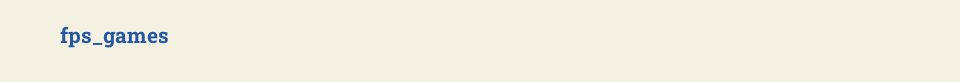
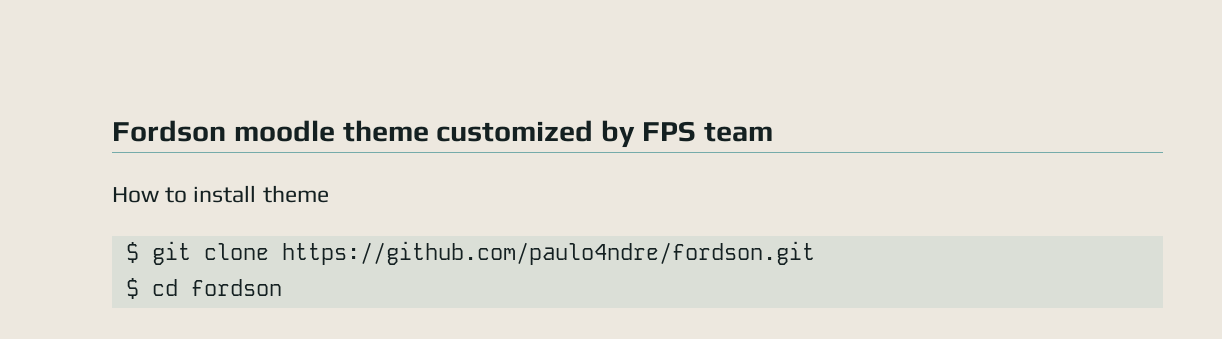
- fps_games
+ Fordson moodle theme customized by FPS team
+ How to install theme
+ $ git clone https://github.com/paulo4ndre/fordson.git
+ $ cd fordson

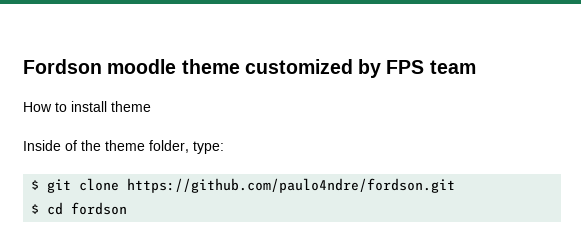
+ Inside of the theme folder, type:

